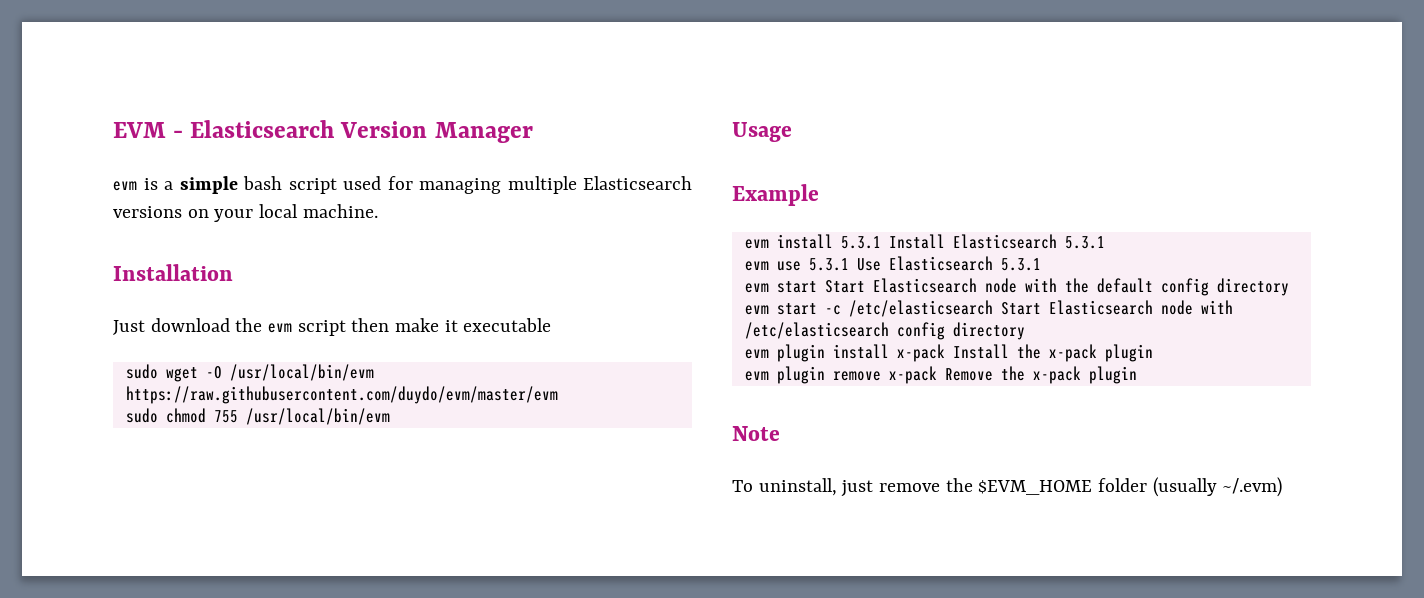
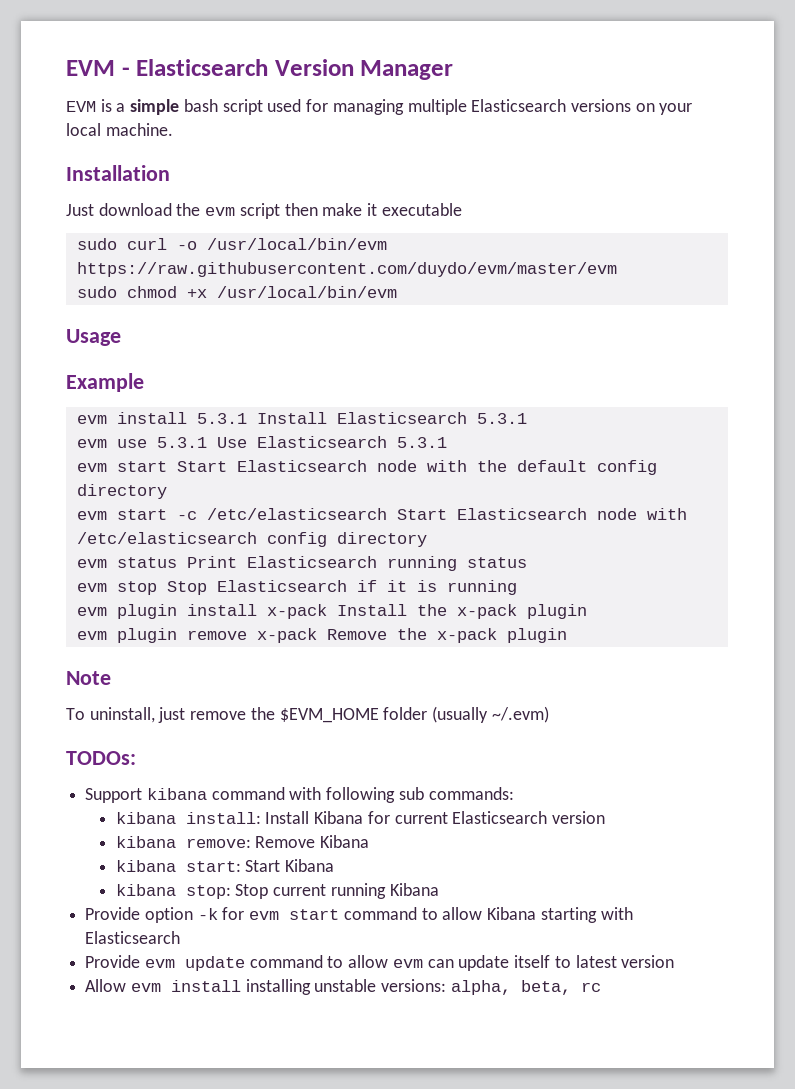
- evm is a simple bash script used for managing multiple Elasticsearch versions on your local machine.
+ EVM is a simple bash script used for managing multiple Elasticsearch versions on your local machine.
- sudo wget -O /usr/local/bin/evm https://raw.githubusercontent.com/duydo/evm/master/evm
+ sudo curl -o /usr/local/bin/evm https://raw.githubusercontent.com/duydo/evm/master/evm
- sudo chmod 755 /usr/local/bin/evm
+ sudo chmod +x /usr/local/bin/evm
+ evm status Print Elasticsearch running status
+ evm stop Stop Elasticsearch if it is running
+ TODOs:
+ Support kibana command with following sub commands:
+ kibana install: Install Kibana for current Elasticsearch version
+ kibana remove: Remove Kibana
+ kibana start: Start Kibana
+ kibana stop: Stop current running Kibana
+ Provide option -k for evm start command to allow Kibana starting with Elasticsearch
+ Provide evm update command to allow evm can update itself to latest version
+ Allow evm install installing unstable versions: alpha, beta, rc

